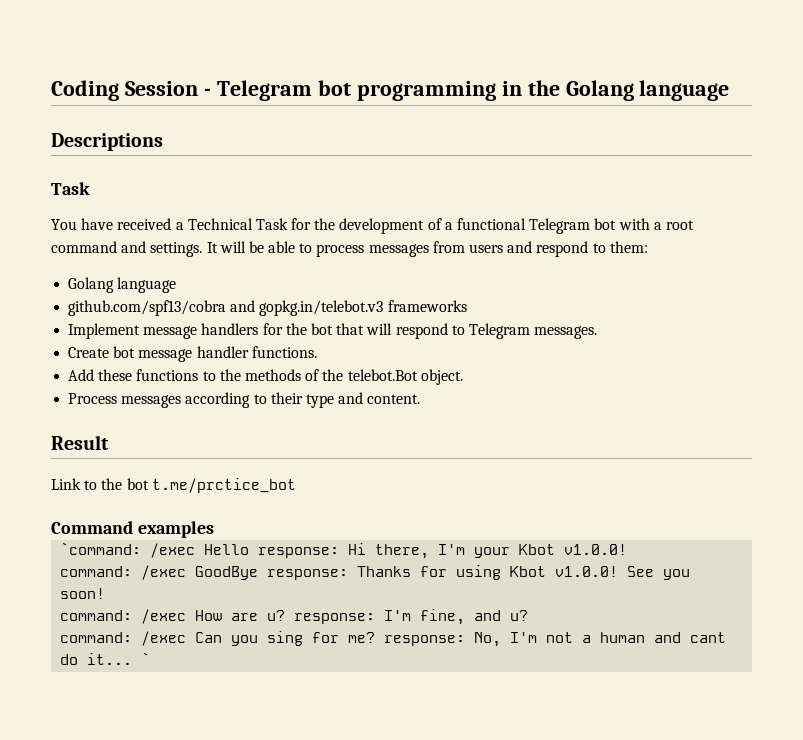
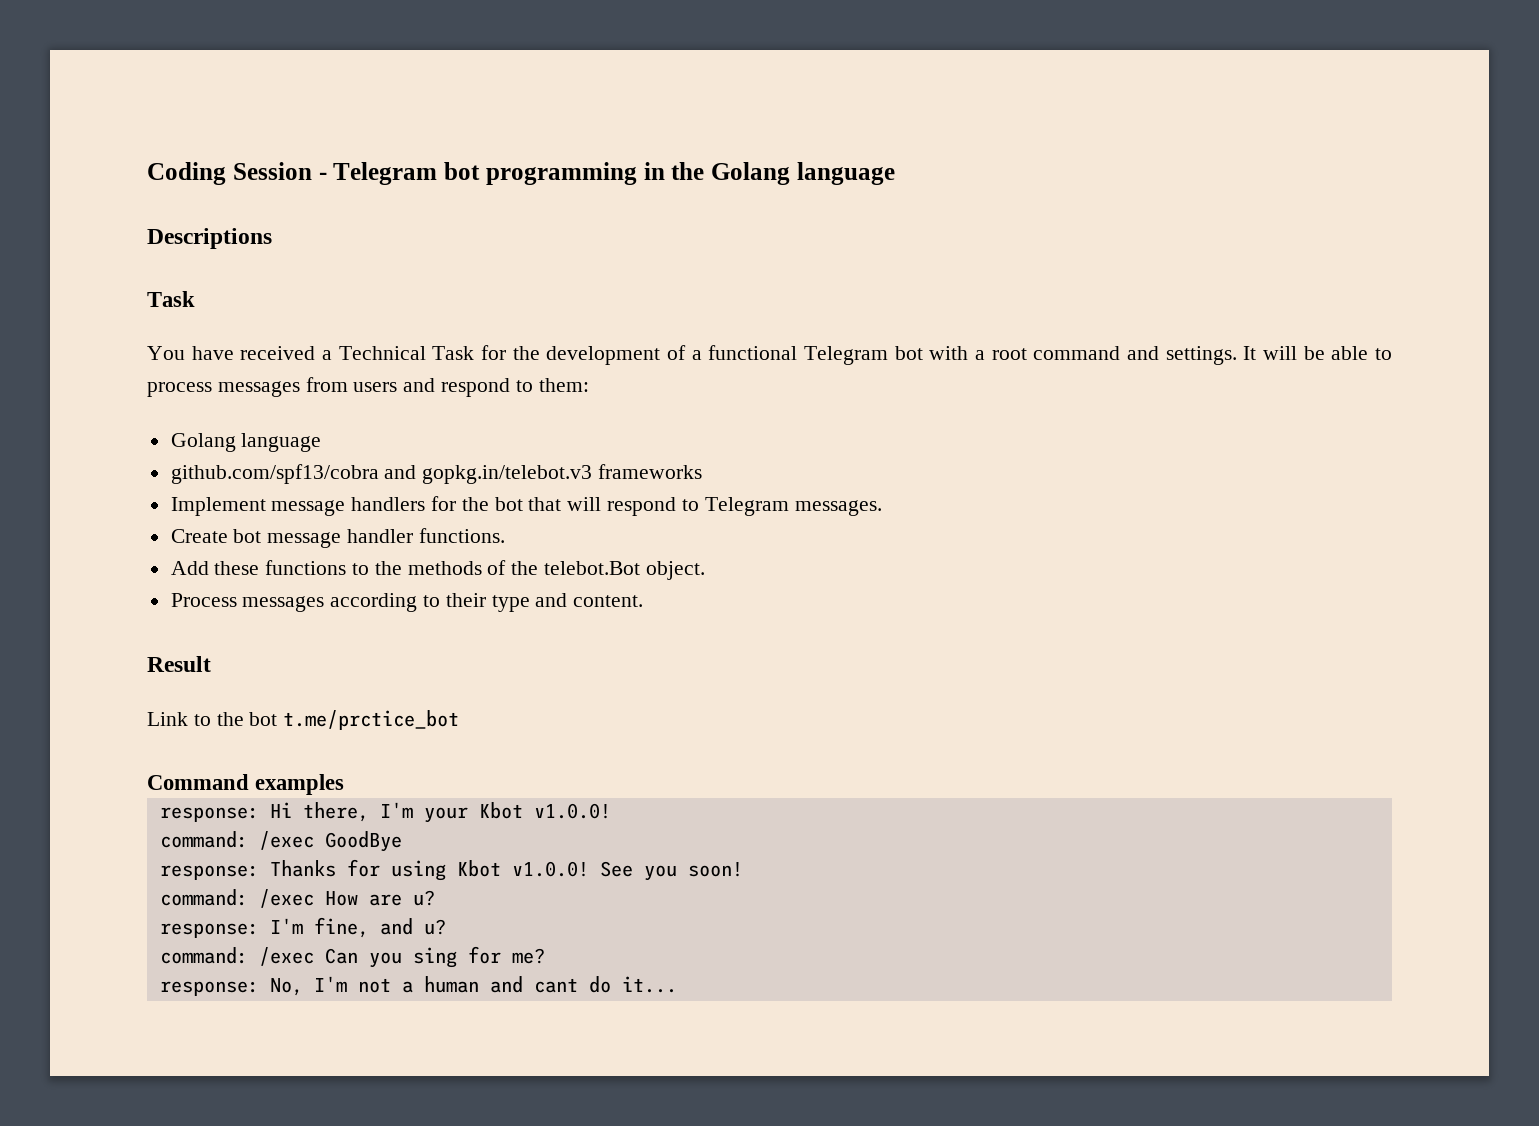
- `command: /exec Hello response: Hi there, I'm your Kbot v1.0.0!
+ response: Hi there, I'm your Kbot v1.0.0!
- command: /exec GoodBye response: Thanks for using Kbot v1.0.0!
+ command: /exec GoodBye
+ response: Thanks for using Kbot v1.0.0!
- command: /exec How are u? response: I'm fine, and u?
+ command: /exec How are u?
+ response: I'm fine, and u?
- command: /exec Can you sing for me? response: No, I'm not a human and cant do it... `
+ command: /exec Can you sing for me?
+ response: No, I'm not a human and cant do it...

